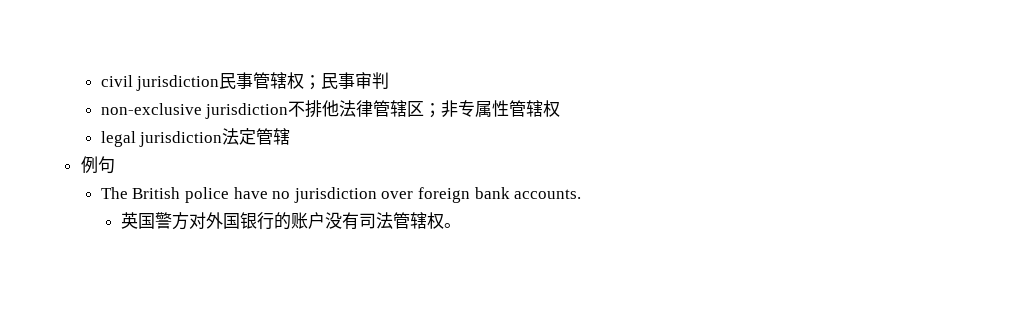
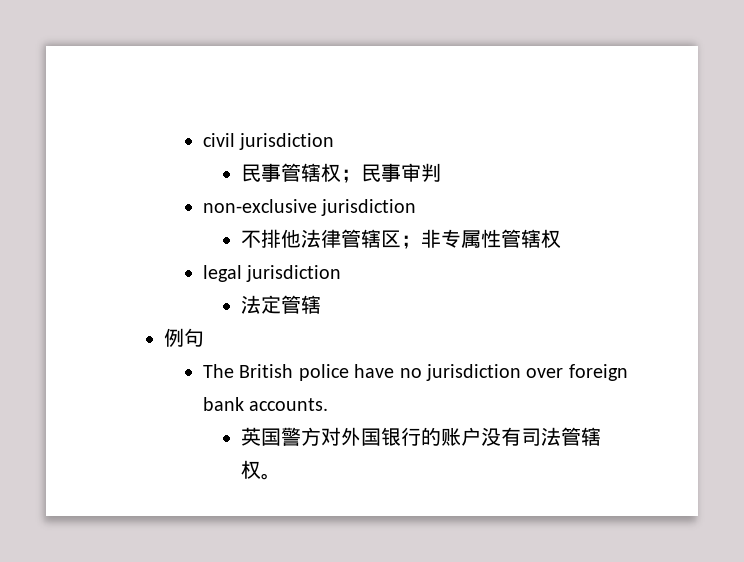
- civil jurisdiction民事管辖权；民事审判
+ civil jurisdiction
+ 民事管辖权；民事审判
- non-exclusive jurisdiction不排他法律管辖区；非专属性管辖权
+ non-exclusive jurisdiction
+ 不排他法律管辖区；非专属性管辖权
- legal jurisdiction法定管辖
+ legal jurisdiction
+ 法定管辖

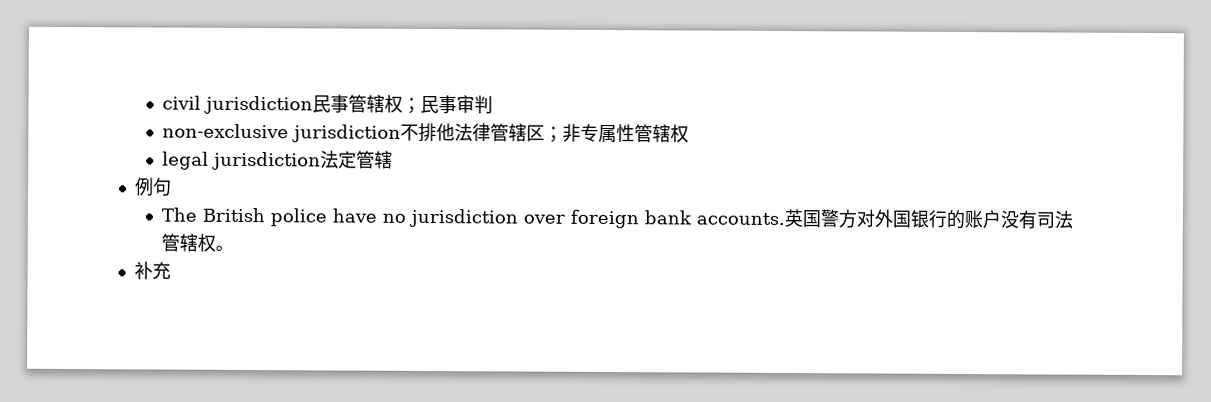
- civil jurisdiction
- 民事管辖权；民事审判
+ civil jurisdiction民事管辖权；民事审判
- non-exclusive jurisdiction
- 不排他法律管辖区；非专属性管辖权
+ non-exclusive jurisdiction不排他法律管辖区；非专属性管辖权
- legal jurisdiction
- 法定管辖
+ legal jurisdiction法定管辖
- The British police have no jurisdiction over foreign bank accounts.
- 英国警方对外国银行的账户没有司法管辖权。
+ The British police have no jurisdiction over foreign bank accounts.英国警方对外国银行的账户没有司法管辖权。
+ 补充

